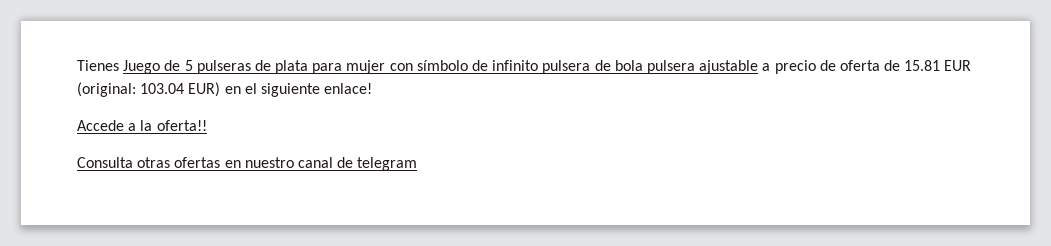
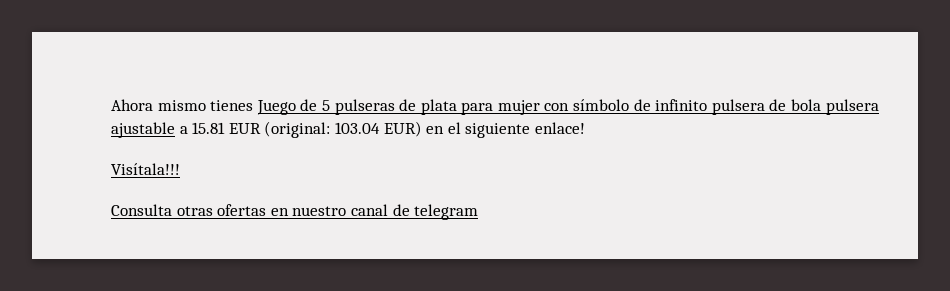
- Tienes Juego de 5 pulseras de plata para mujer con símbolo de infinito pulsera de bola pulsera ajustable a precio de oferta de 15.81 EUR (original: 103.04 EUR) en el siguiente enlace!
+ Ahora mismo tienes Juego de 5 pulseras de plata para mujer con símbolo de infinito pulsera de bola pulsera ajustable a 15.81 EUR (original: 103.04 EUR) en el siguiente enlace!
- Accede a la oferta!!
+ Visítala!!!

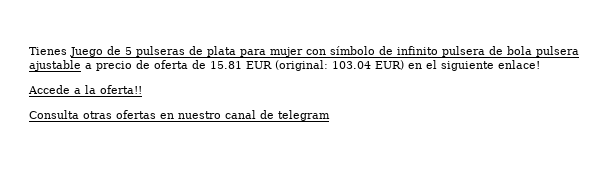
- Ahora mismo tienes Juego de 5 pulseras de plata para mujer con símbolo de infinito pulsera de bola pulsera ajustable a 15.81 EUR (original: 103.04 EUR) en el siguiente enlace!
+ Tienes Juego de 5 pulseras de plata para mujer con símbolo de infinito pulsera de bola pulsera ajustable a precio de oferta de 15.81 EUR (original: 103.04 EUR) en el siguiente enlace!
- Visítala!!!
+ Accede a la oferta!!

